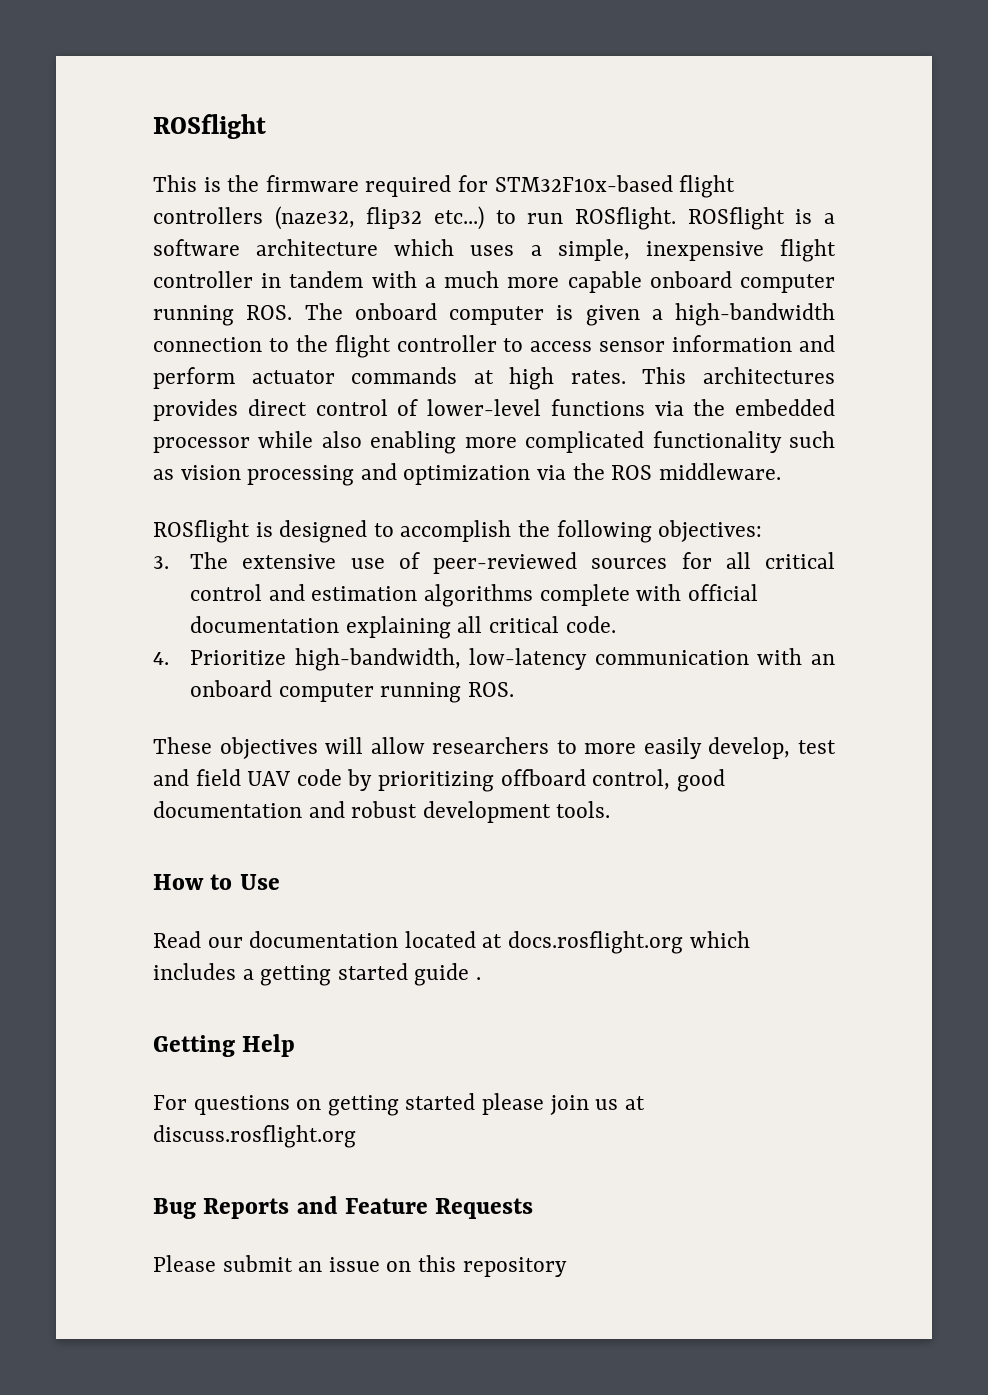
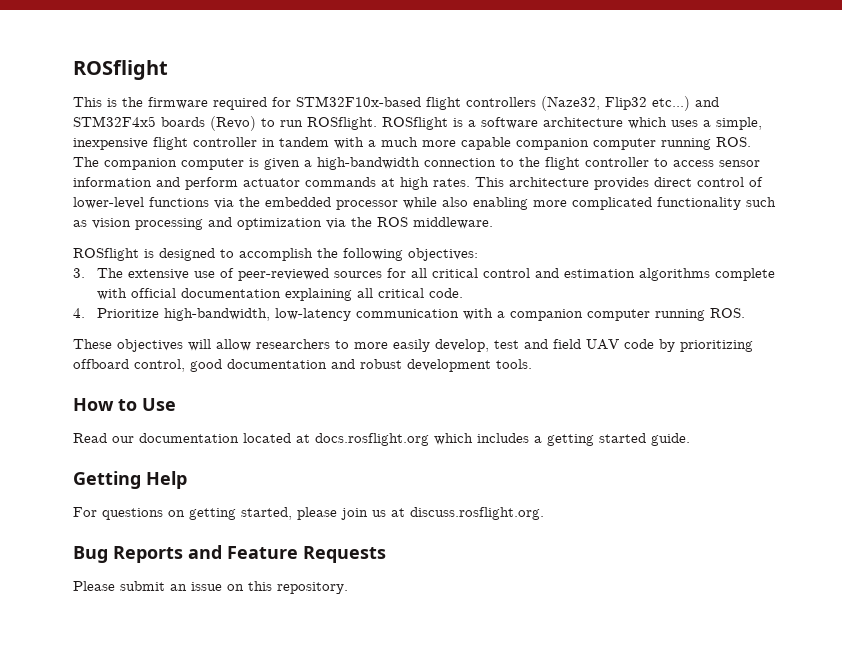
- This is the firmware required for STM32F10x-based flight controllers (naze32, flip32 etc...) to run ROSflight.
+ This is the firmware required for STM32F10x-based flight controllers (Naze32, Flip32 etc...) and STM32F4x5 boards (Revo) to run ROSflight.
- ROSflight is a software architecture which uses a simple, inexpensive flight controller in tandem with a much more capable onboard computer running ROS. The onboard computer is given a high-bandwidth connection to the flight controller to access sensor information and perform actuator commands at high rates.
+ ROSflight is a software architecture which uses a simple, inexpensive flight controller in tandem with a much more capable companion computer running ROS. The companion computer is given a high-bandwidth connection to the flight controller to access sensor information and perform actuator commands at high rates.
- This architectures provides direct control of lower-level functions via the embedded processor while also enabling more complicated functionality such as vision processing and optimization via the ROS middleware.
+ This architecture provides direct control of lower-level functions via the embedded processor while also enabling more complicated functionality such as vision processing and optimization via the ROS middleware.
- 4. Prioritize high-bandwidth, low-latency communication with an onboard computer running ROS.
+ 4. Prioritize high-bandwidth, low-latency communication with a companion computer running ROS.
- Read our documentation located at docs.rosflight.org which includes a getting started guide .
+ Read our documentation located at docs.rosflight.org which includes a getting started guide.
- For questions on getting started please join us at discuss.rosflight.org
+ For questions on getting started, please join us at discuss.rosflight.org.
- Please submit an issue on this repository
+ Please submit an issue on this repository.

